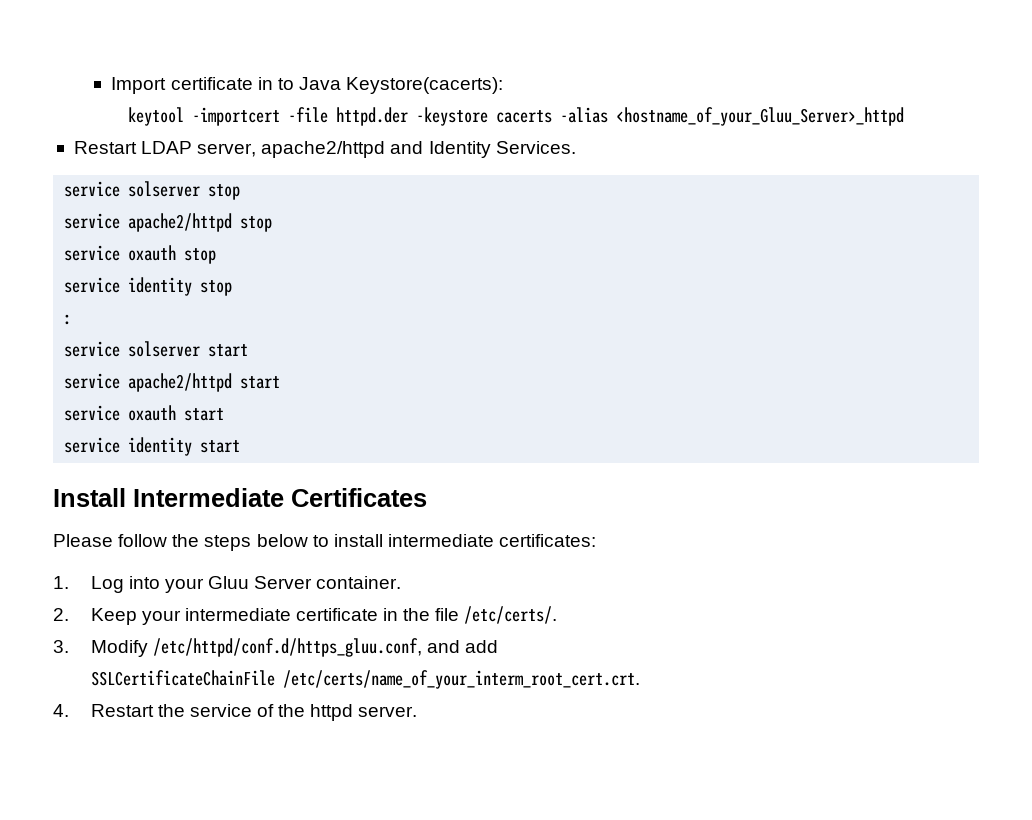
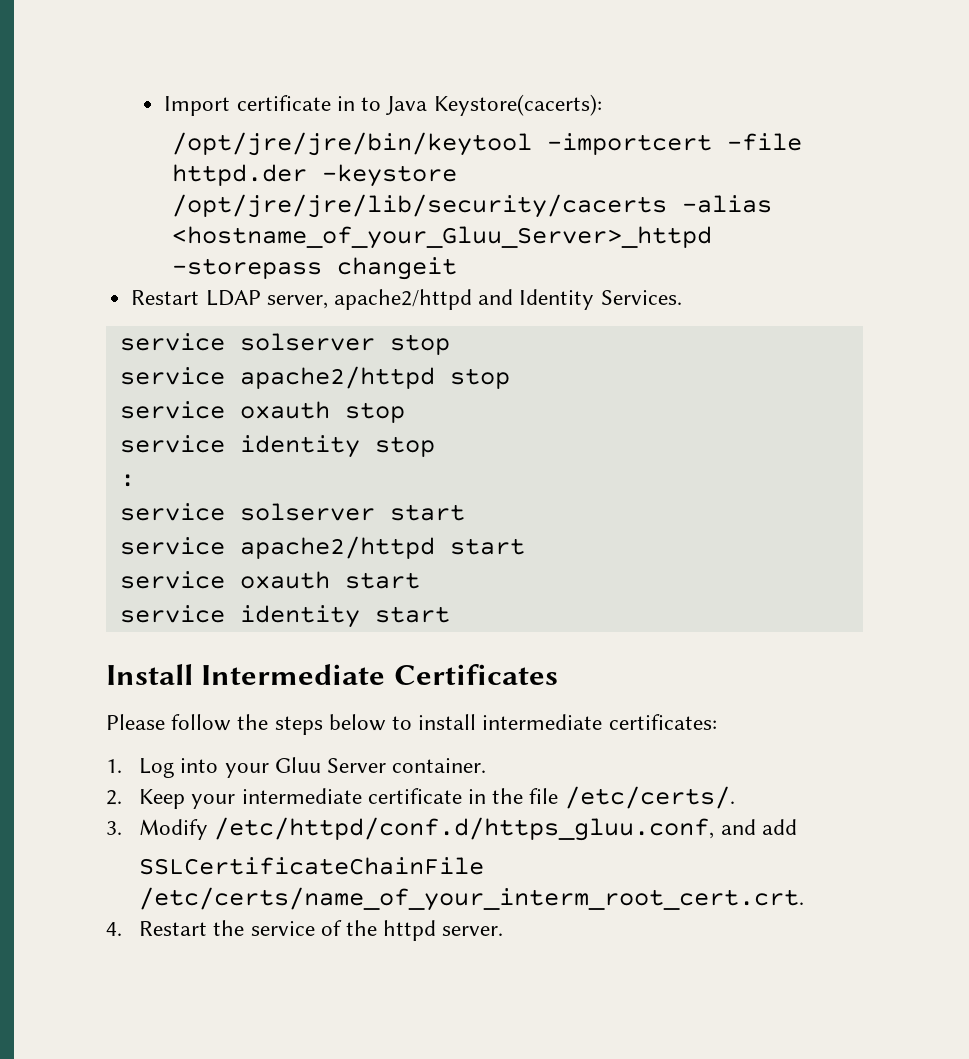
- keytool -importcert -file httpd.der -keystore cacerts -alias <hostname_of_your_Gluu_Server>_httpd
+ /opt/jre/jre/bin/keytool -importcert -file httpd.der -keystore /opt/jre/jre/lib/security/cacerts -alias <hostname_of_your_Gluu_Server>_httpd -storepass changeit

